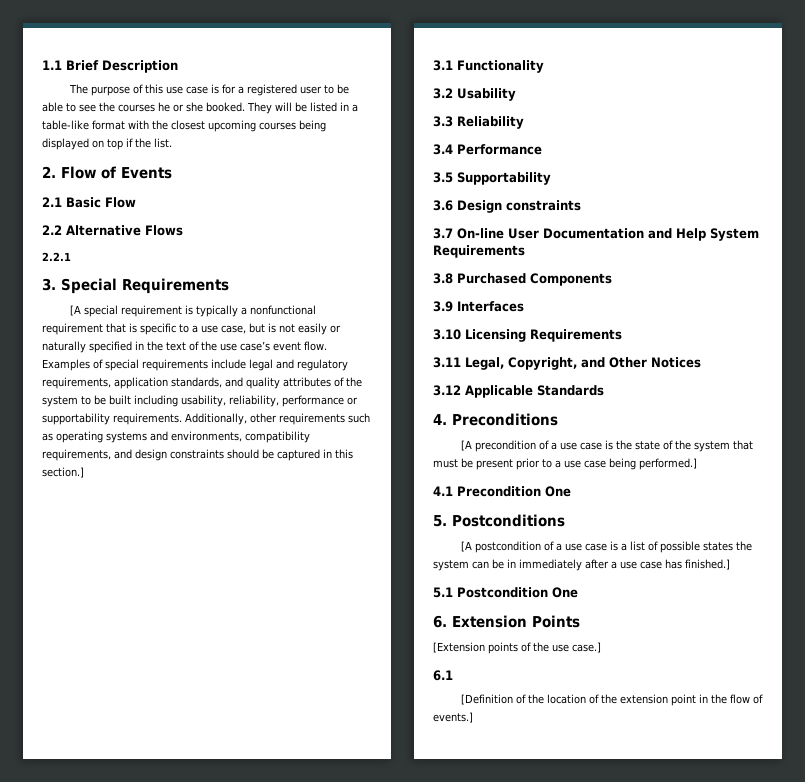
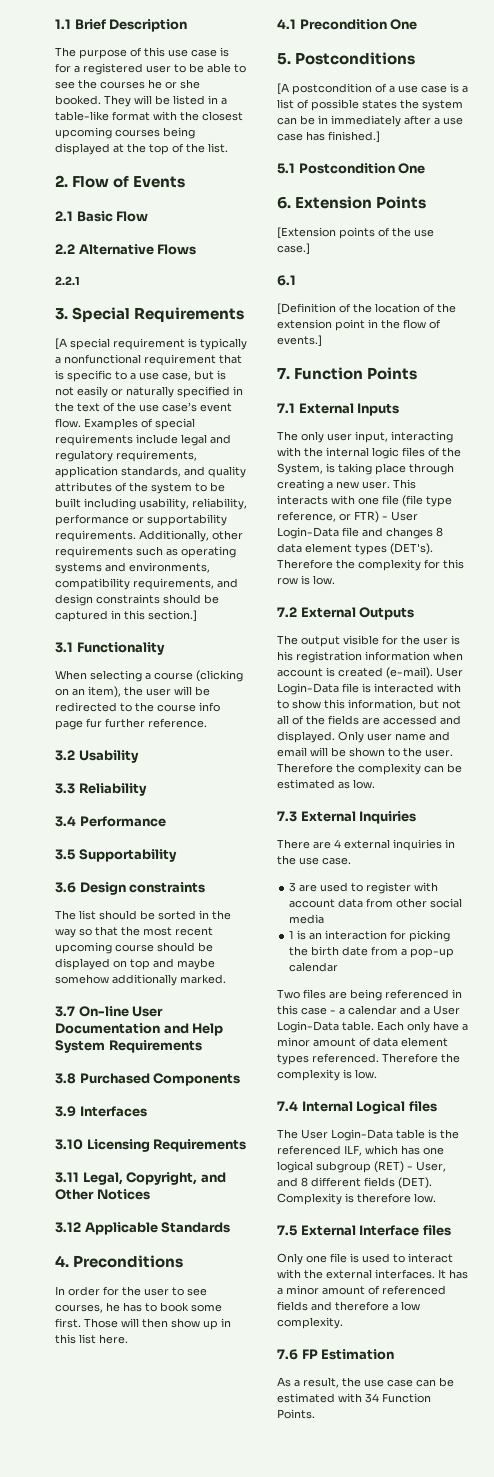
- They will be listed in a table-like format with the closest upcoming courses being displayed on top if the list.
+ They will be listed in a table-like format with the closest upcoming courses being displayed at the top of the list.
+ When selecting a course (clicking on an item), the user will be redirected to the course info page fur further reference.
+ The list should be sorted in the way so that the most recent upcoming course should be displayed on top and maybe somehow additionally marked.
- [A precondition of a use case is the state of the system that must be present prior to a use case being performed.]
+ In order for the user to see courses, he has to book some first. Those will then show up in this list here.
+ 7. Function Points
+ 7.1 External Inputs
+ The only user input, interacting with the internal logic files of the System, is taking place through creating a new user. This interacts with one file (file type reference, or FTR) - User Login-Data file and changes 8 data element types (DET's). Therefore the complexity for this row is low.
+ 7.2 External Outputs
+ The output visible for the user is his registration information when account is created (e-mail). User Login-Data file is interacted with to show this information, but not all of the fields are accessed and displayed. Only user name and email will be shown to the user. Therefore the complexity can be estimated as low.
+ 7.3 External Inquiries
+ There are 4 external inquiries in the use case.
+ 3 are used to register with account data from other social media
+ 1 is an interaction for picking the birth date from a pop-up calendar
+ Two files are being referenced in this case - a calendar and a User Login-Data table. Each only have a minor amount of data element types referenced. Therefore the complexity is low.
+ 7.4 Internal Logical files
+ The User Login-Data table is the referenced ILF, which has one logical subgroup (RET) - User, and 8 different fields (DET). Complexity is therefore low.
+ 7.5 External Interface files
+ Only one file is used to interact with the external interfaces. It has a minor amount of referenced fields and therefore a low complexity.
+ 7.6 FP Estimation
+ As a result, the use case can be estimated with 34 Function Points.

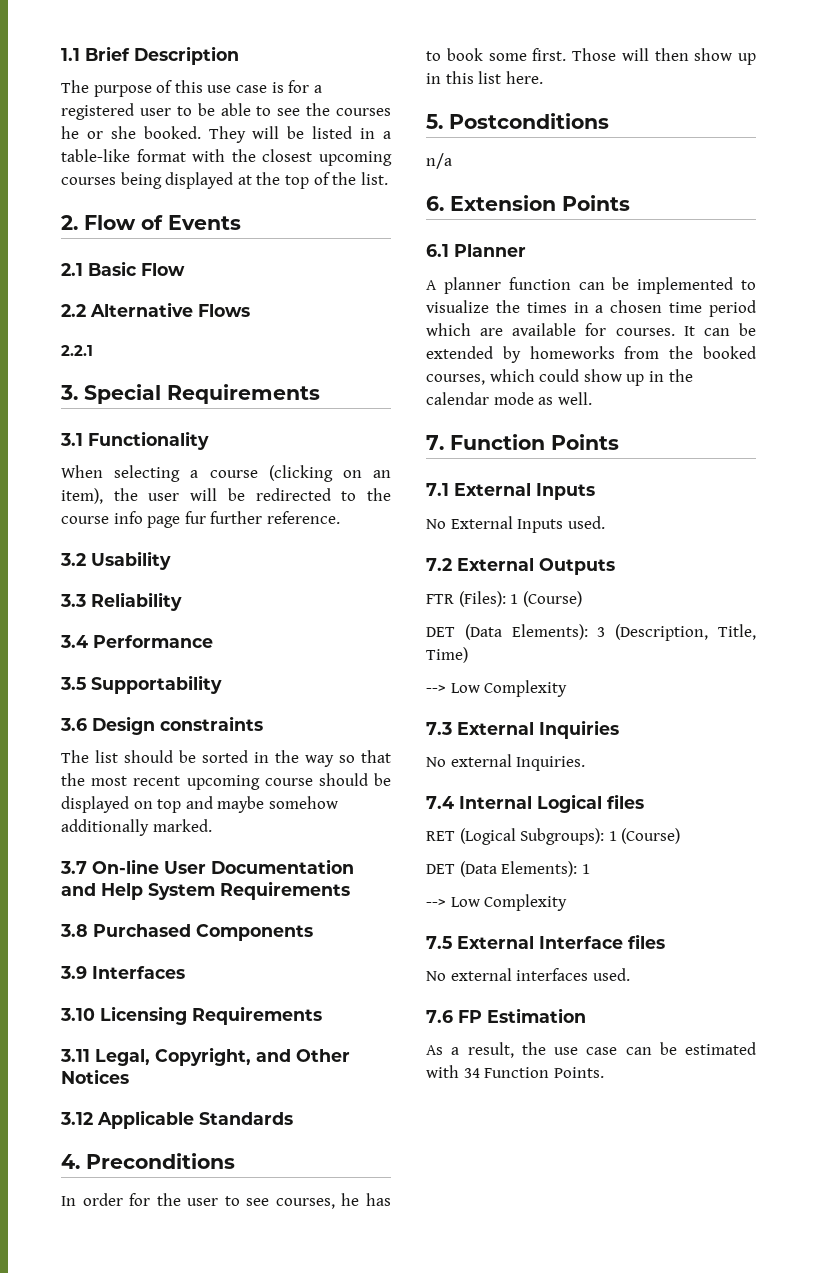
- [A special requirement is typically a nonfunctional requirement that is specific to a use case, but is not easily or naturally specified in the text of the use case’s event flow. Examples of special requirements include legal and regulatory requirements, application standards, and quality attributes of the system to be built including usability, reliability, performance or supportability requirements. Additionally, other requirements such as operating systems and environments, compatibility requirements, and design constraints should be captured in this section.]
- 4.1 Precondition One
- [A postcondition of a use case is a list of possible states the system can be in immediately after a use case has finished.]
- 5.1 Postcondition One
+ n/a
  6. Extension Points
- [Extension points of the use case.]
- 6.1
- [Definition of the location of the extension point in the flow of events.]
+ 6.1 Planner
+ A planner function can be implemented to visualize the times in a chosen time period which are available for courses. It can be extended by homeworks from the booked courses, which could show up in the calendar mode as well.
- The only user input, interacting with the internal logic files of the System, is taking place through creating a new user. This interacts with one file (file type reference, or FTR) - User Login-Data file and changes 8 data element types (DET's). Therefore the complexity for this row is low.
+ No External Inputs used.
  7.2 External Outputs
- The output visible for the user is his registration information when account is created (e-mail). User Login-Data file is interacted with to show this information, but not all of the fields are accessed and displayed. Only user name and email will be shown to the user. Therefore the complexity can be estimated as low.
+ FTR (Files): 1 (Course)
+ DET (Data Elements): 3 (Description, Title, Time)
+ --> Low Complexity
  7.3 External Inquiries
- There are 4 external inquiries in the use case.
- 3 are used to register with account data from other social media
- 1 is an interaction for picking the birth date from a pop-up calendar
- Two files are being referenced in this case - a calendar and a User Login-Data table. Each only have a minor amount of data element types referenced. Therefore the complexity is low.
+ No external Inquiries.
  7.4 Internal Logical files
- The User Login-Data table is the referenced ILF, which has one logical subgroup (RET) - User, and 8 different fields (DET). Complexity is therefore low.
+ RET (Logical Subgroups): 1 (Course)
+ DET (Data Elements): 1
+ --> Low Complexity
  7.5 External Interface files
- Only one file is used to interact with the external interfaces. It has a minor amount of referenced fields and therefore a low complexity.
+ No external interfaces used.

